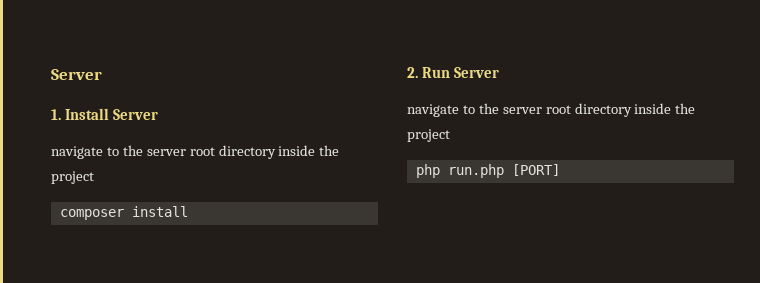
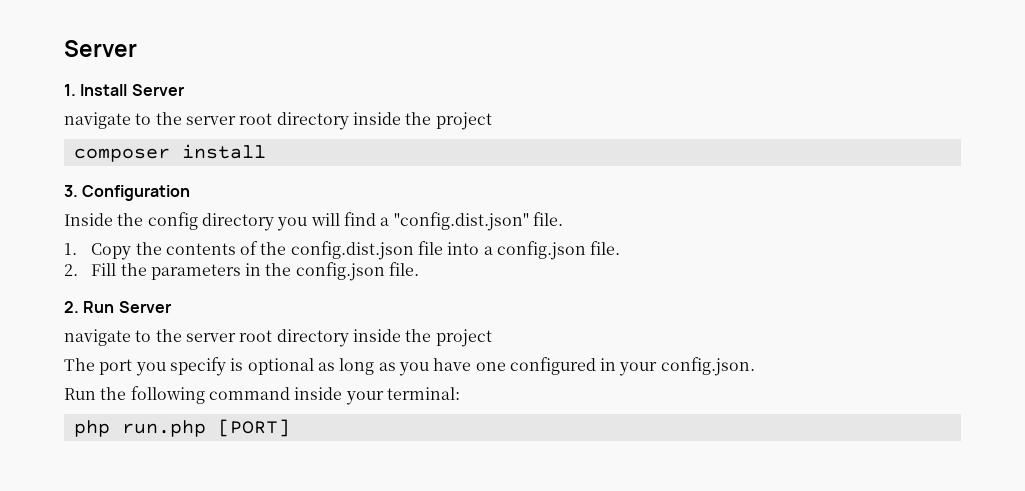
+ 3. Configuration
+ Inside the config directory you will find a "config.dist.json" file.
+ 1. Copy the contents of the config.dist.json file into a config.json file.
+ 2. Fill the parameters in the config.json file.
+ The port you specify is optional as long as you have one configured in your config.json.
+ Run the following command inside your terminal:

